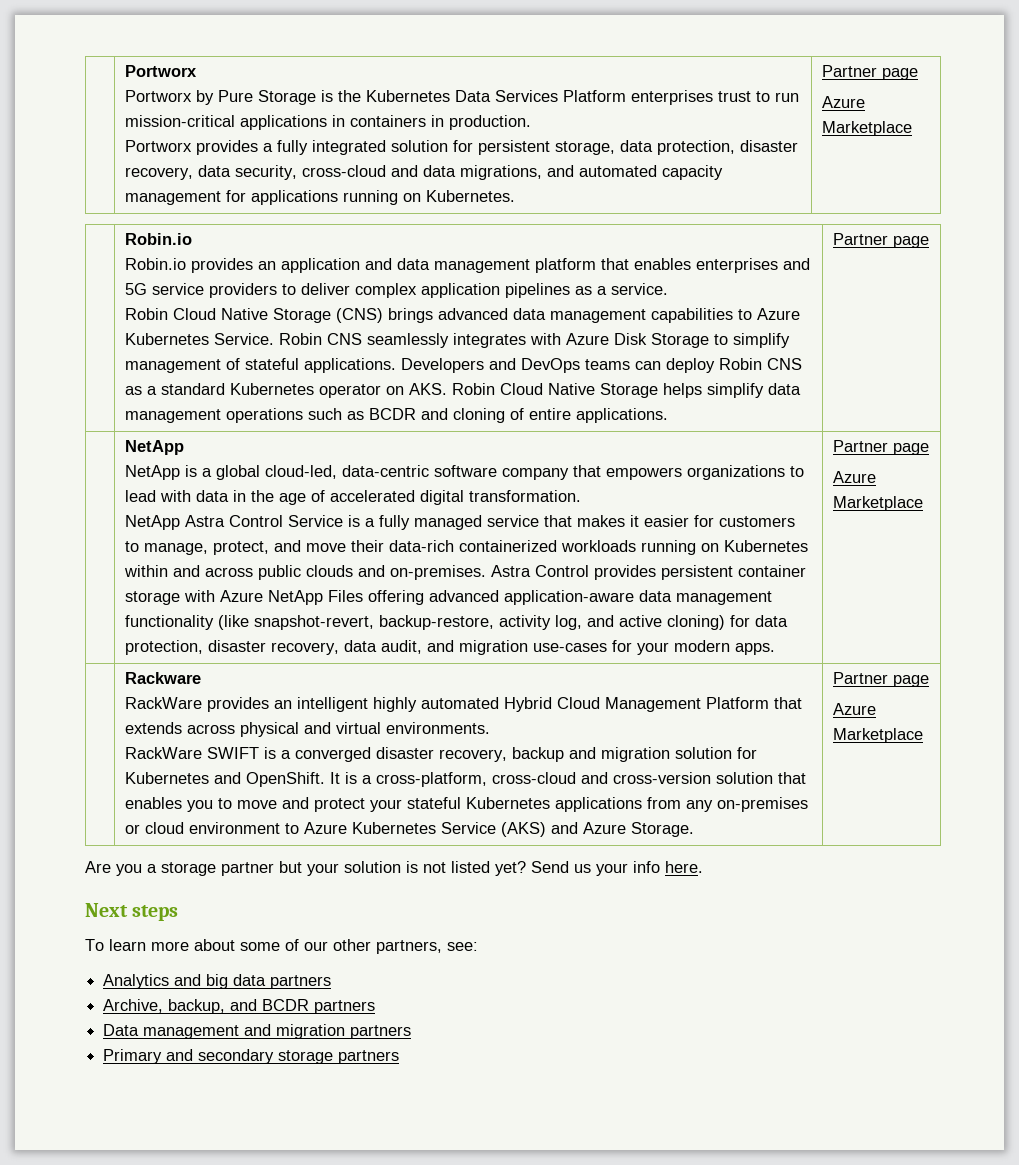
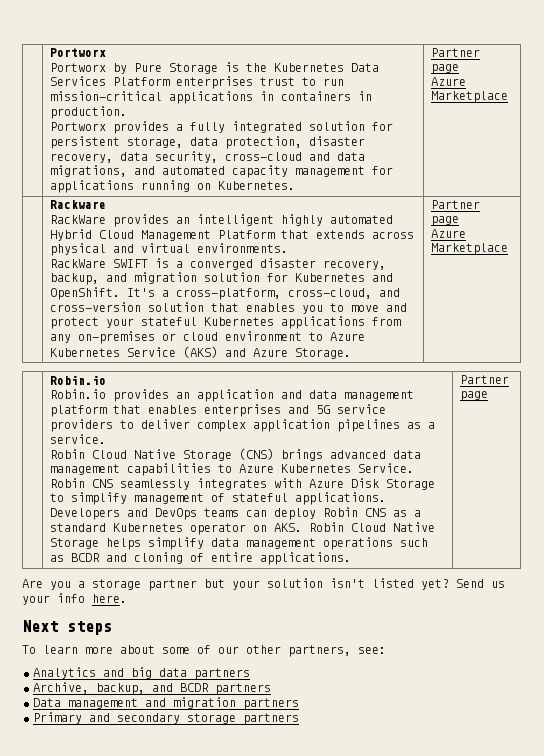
+ Rackware
+ RackWare provides an intelligent highly automated Hybrid Cloud Management Platform that extends across physical and virtual environments.
+ RackWare SWIFT is a converged disaster recovery, backup, and migration solution for Kubernetes and OpenShift. It's a cross-platform, cross-cloud, and cross-version solution that enables you to move and protect your stateful Kubernetes applications from any on-premises or cloud environment to Azure Kubernetes Service (AKS) and Azure Storage. | Partner page
+ Azure Marketplace
  Developers and DevOps teams can deploy Robin CNS as a standard Kubernetes operator on AKS. Robin Cloud Native Storage helps simplify data management operations such as BCDR and cloning of entire applications. | Partner page
- | NetApp
- NetApp is a global cloud-led, data-centric software company that empowers organizations to lead with data in the age of accelerated digital transformation.
- NetApp Astra Control Service is a fully managed service that makes it easier for customers to manage, protect, and move their data-rich containerized workloads running on Kubernetes within and across public clouds and on-premises. Astra Control provides persistent container storage with Azure NetApp Files offering advanced application-aware data management functionality (like snapshot-revert, backup-restore, activity log, and active cloning) for data protection, disaster recovery, data audit, and migration use-cases for your modern apps. | Partner page
- Azure Marketplace
- | Rackware
- RackWare provides an intelligent highly automated Hybrid Cloud Management Platform that extends across physical and virtual environments.
- RackWare SWIFT is a converged disaster recovery, backup and migration solution for Kubernetes and OpenShift. It is a cross-platform, cross-cloud and cross-version solution that enables you to move and protect your stateful Kubernetes applications from any on-premises or cloud environment to Azure Kubernetes Service (AKS) and Azure Storage. | Partner page
- Azure Marketplace
- Are you a storage partner but your solution is not listed yet?
+ Are you a storage partner but your solution isn't listed yet?

